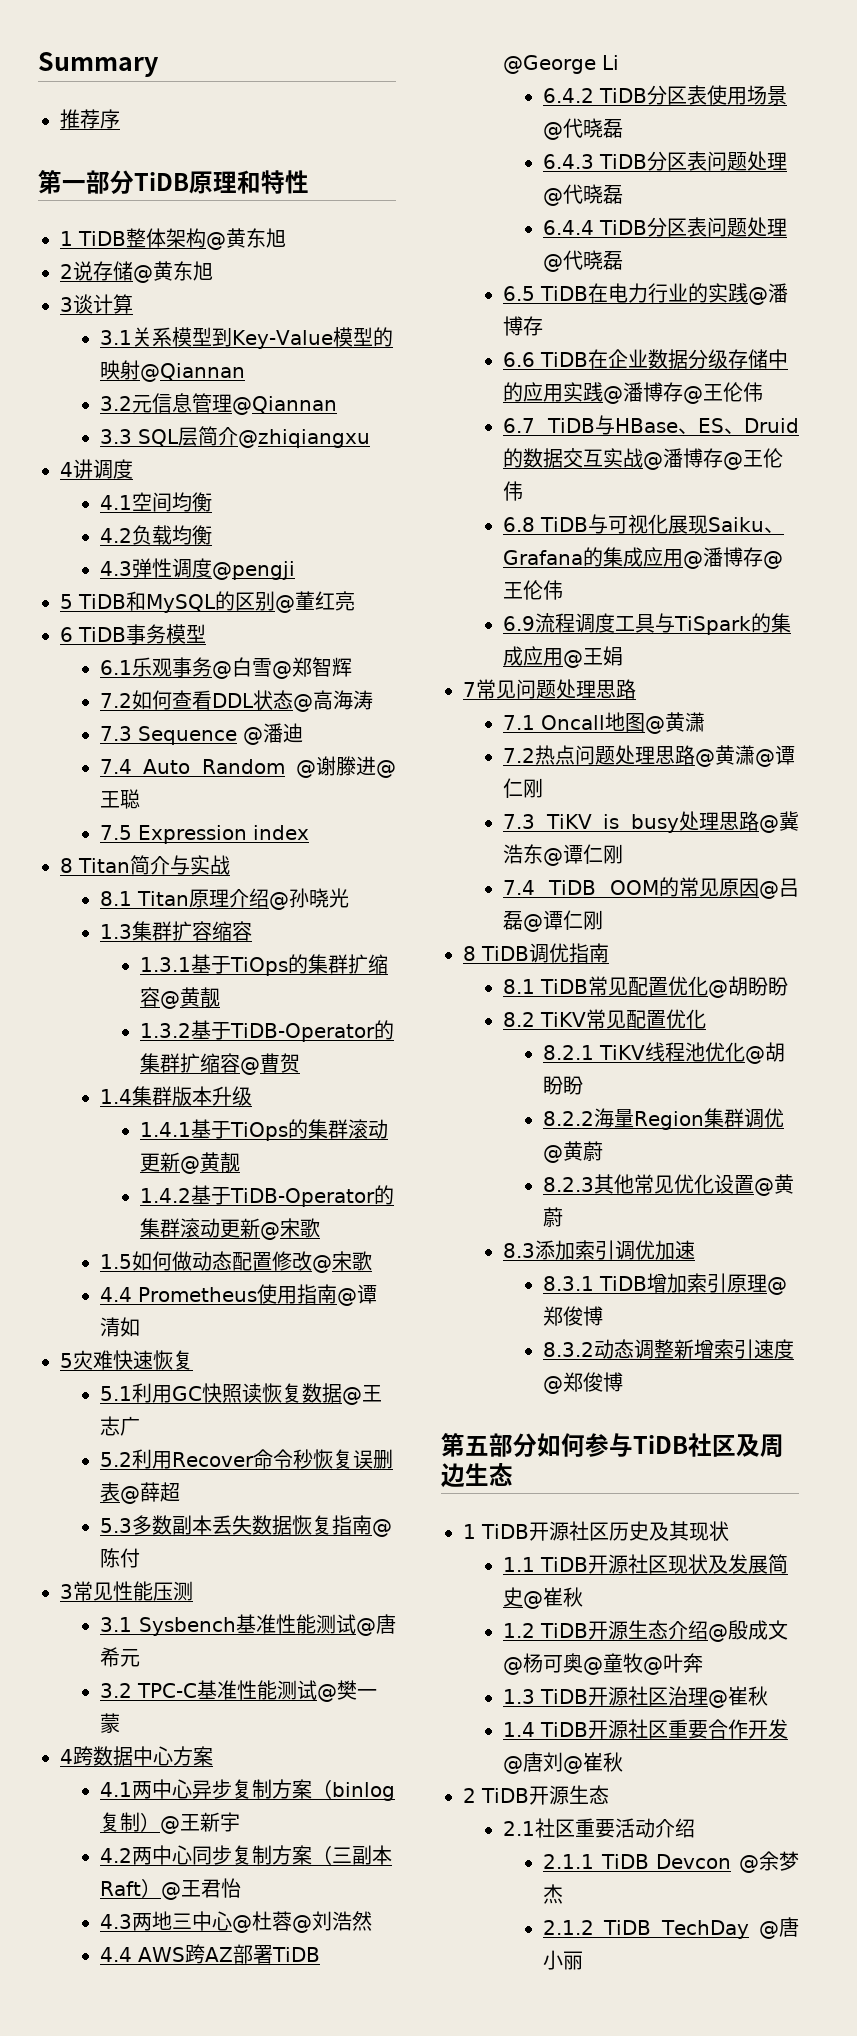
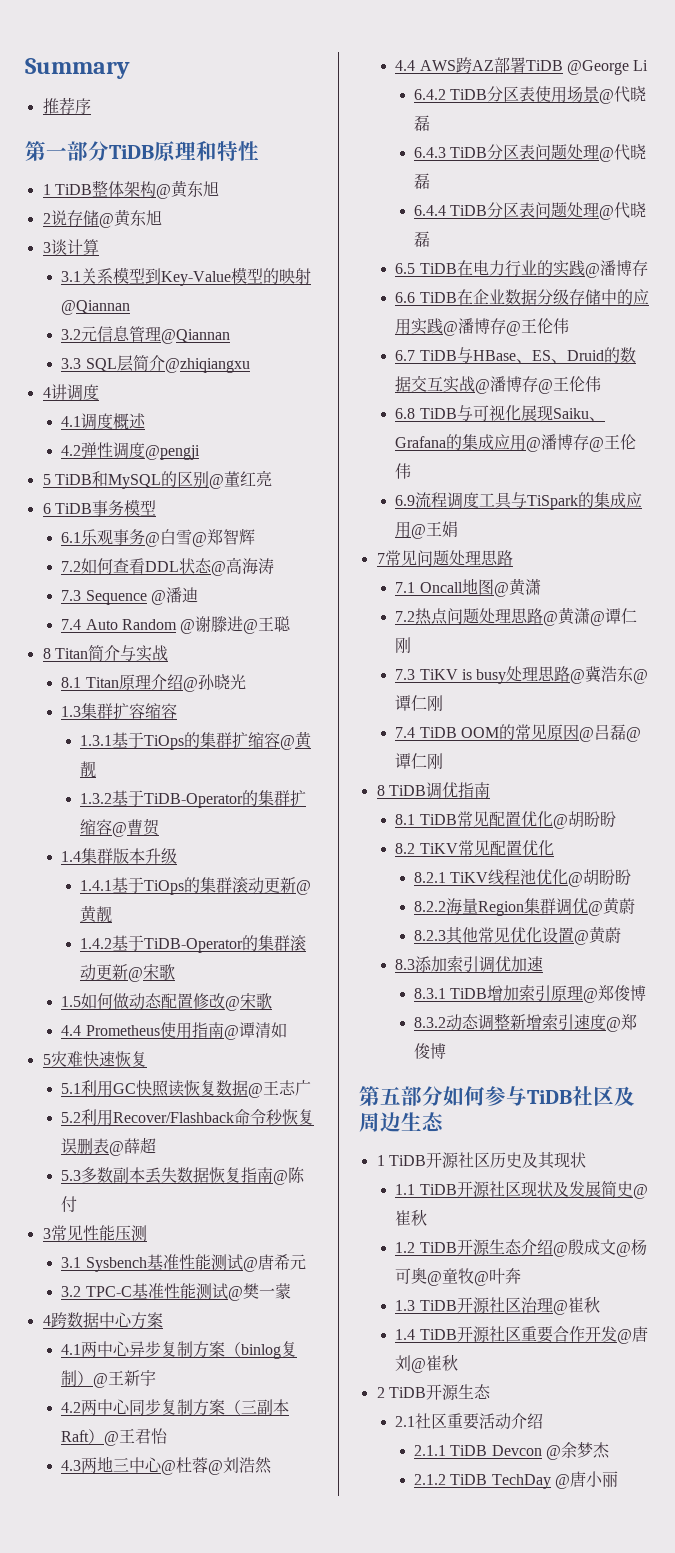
- 4.1空间均衡
- 4.2负载均衡
- 4.3弹性调度@pengji
+ 4.1调度概述
+ 4.2弹性调度@pengji
- 7.5 Expression index
- 5.2利用Recover命令秒恢复误删表@薛超
+ 5.2利用Recover/Flashback命令秒恢复误删表@薛超

